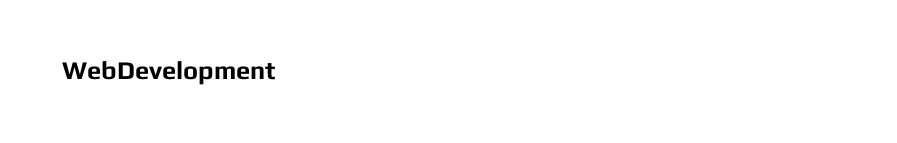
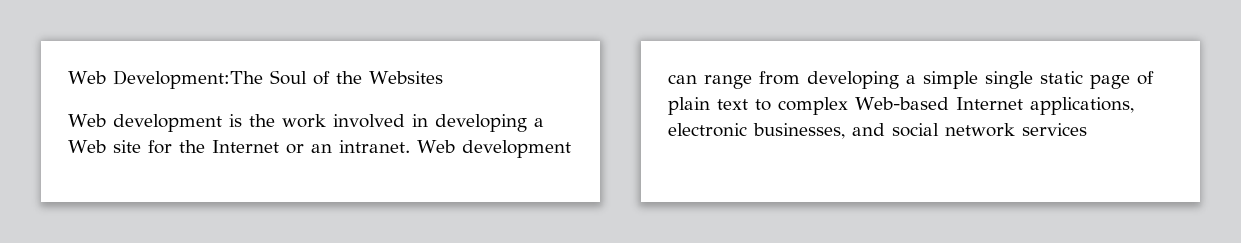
- WebDevelopment
+ Web Development:The Soul of the Websites
+ Web development is the work involved in developing a Web site for the Internet or an intranet. Web development can range from developing a simple single static page of plain text to complex Web-based Internet applications, electronic businesses, and social network services

